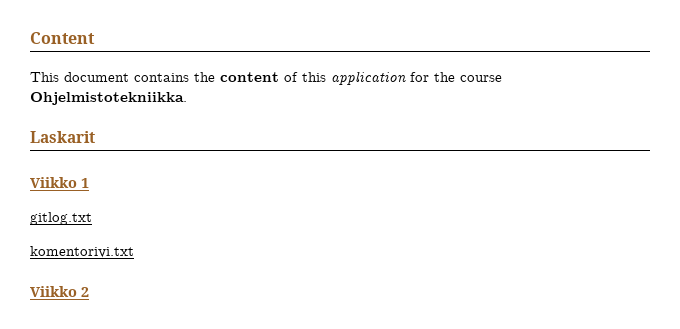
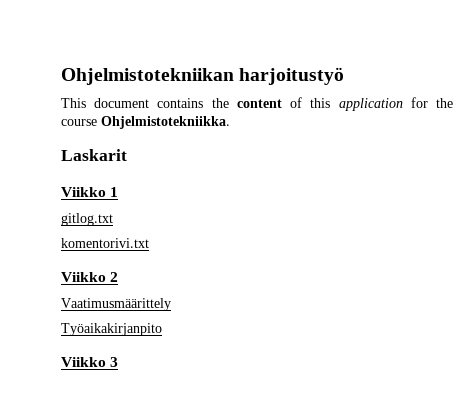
- Content
+ Ohjelmistotekniikan harjoitustyö
+ Vaatimusmäärittely
+ Työaikakirjanpito
+ Viikko 3

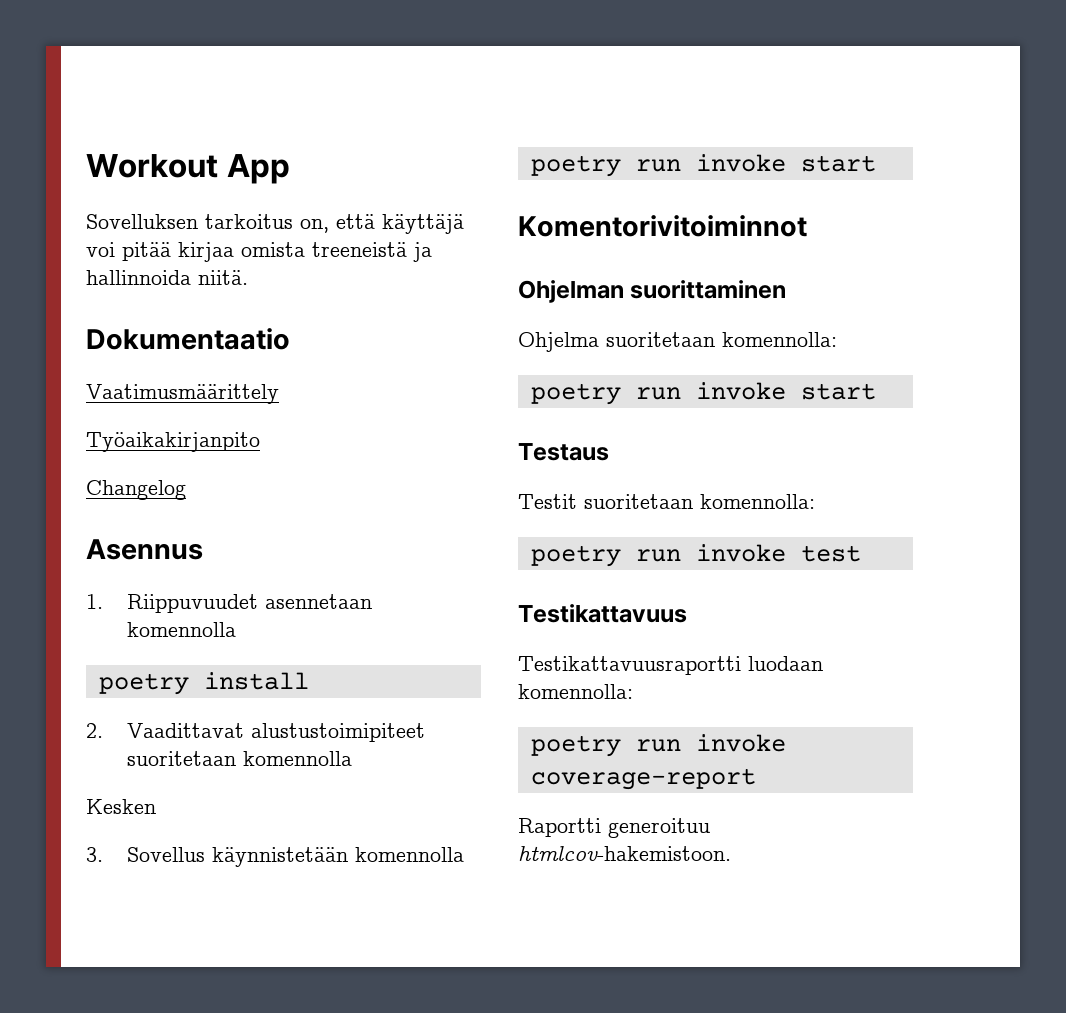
- Ohjelmistotekniikan harjoitustyö
- This document contains the content of this application for the course Ohjelmistotekniikka.
- Laskarit
- Viikko 1
- gitlog.txt
- komentorivi.txt
- Viikko 2
+ Workout App
+ Sovelluksen tarkoitus on, että käyttäjä voi pitää kirjaa omista treeneistä ja hallinnoida niitä.
+ Dokumentaatio
  Vaatimusmäärittely
  Työaikakirjanpito
- Viikko 3
+ Changelog
+ Asennus
+ 1. Riippuvuudet asennetaan komennolla
+ poetry install
+ 2. Vaadittavat alustustoimipiteet suoritetaan komennolla
+ Kesken
+ 3. Sovellus käynnistetään komennolla
+ poetry run invoke start
+ Komentorivitoiminnot
+ Ohjelman suorittaminen
+ Ohjelma suoritetaan komennolla:
+ poetry run invoke start
+ Testaus
+ Testit suoritetaan komennolla:
+ poetry run invoke test
+ Testikattavuus
+ Testikattavuusraportti luodaan komennolla:
+ poetry run invoke coverage-report
+ Raportti generoituu htmlcov-hakemistoon.

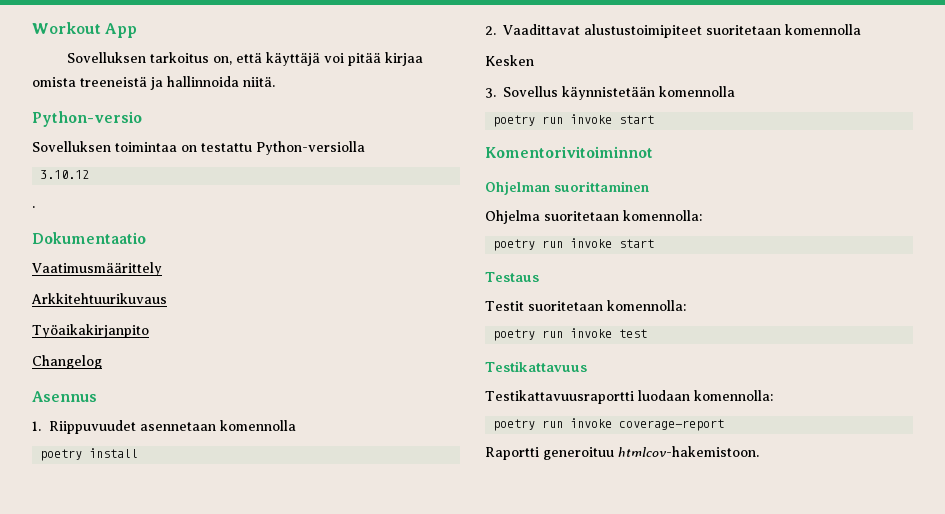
+ Python-versio
+ Sovelluksen toimintaa on testattu Python-versiolla
+ 3.10.12
+ .
+ Arkkitehtuurikuvaus

